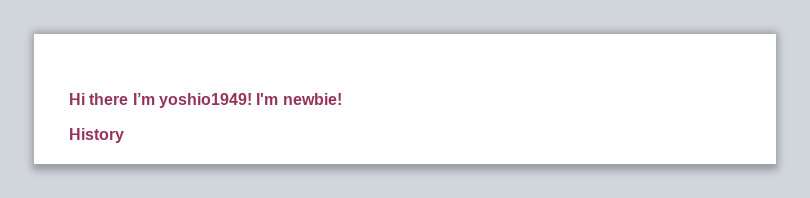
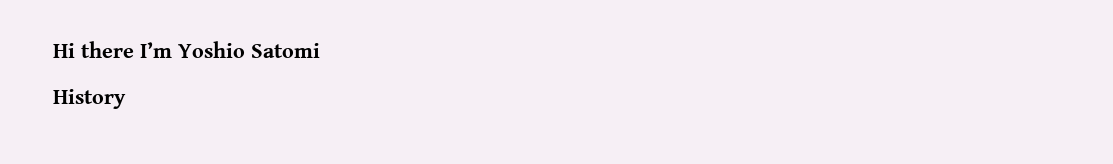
- Hi there I’m yoshio1949! I'm newbie!
+ Hi there I’m Yoshio Satomi

